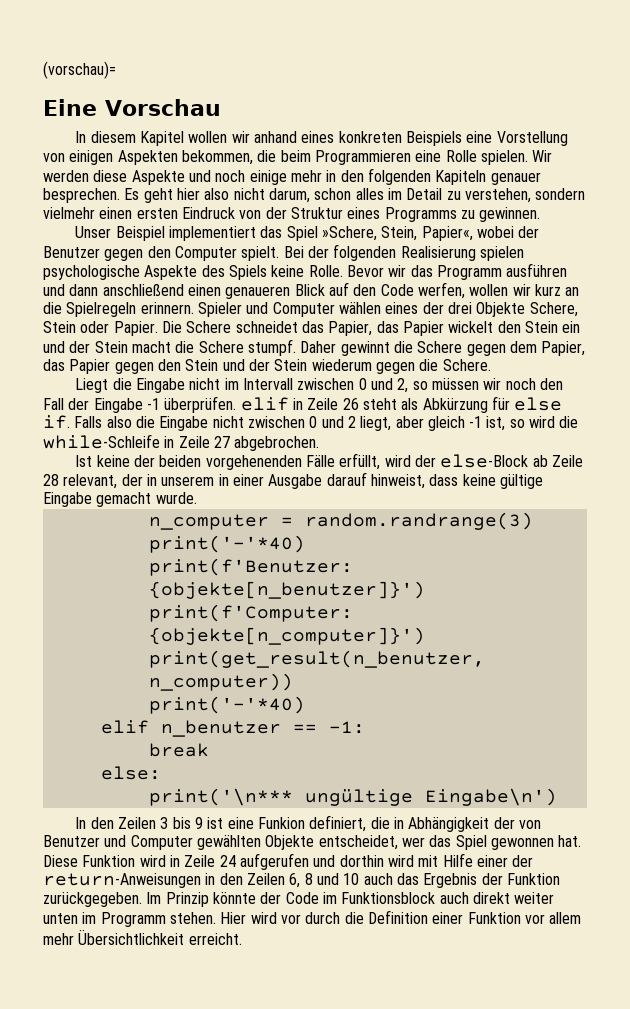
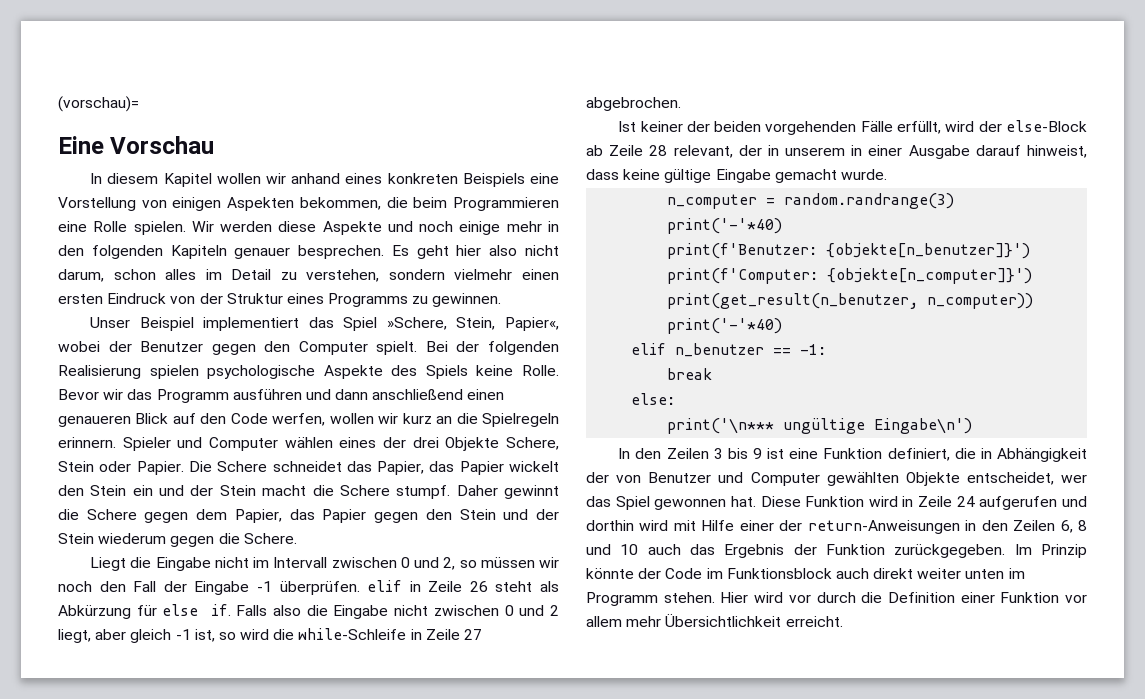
- Ist keine der beiden vorgehenenden Fälle erfüllt, wird der else-Block ab Zeile 28 relevant, der in unserem in einer Ausgabe darauf hinweist, dass keine gültige Eingabe gemacht wurde.
+ Ist keiner der beiden vorgehenden Fälle erfüllt, wird der else-Block ab Zeile 28 relevant, der in unserem in einer Ausgabe darauf hinweist, dass keine gültige Eingabe gemacht wurde.
- In den Zeilen 3 bis 9 ist eine Funkion definiert, die in Abhängigkeit der von Benutzer und Computer gewählten Objekte entscheidet, wer das Spiel gewonnen hat.
+ In den Zeilen 3 bis 9 ist eine Funktion definiert, die in Abhängigkeit der von Benutzer und Computer gewählten Objekte entscheidet, wer das Spiel gewonnen hat.

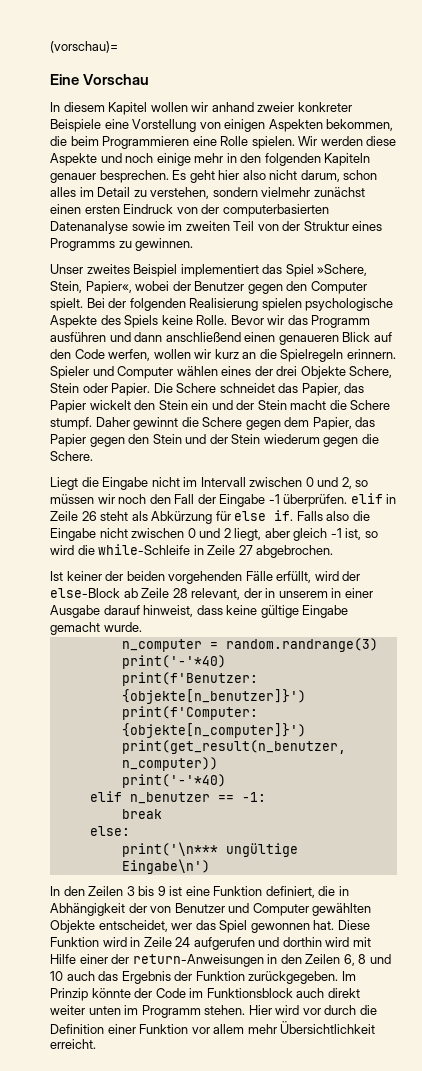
- In diesem Kapitel wollen wir anhand eines konkreten Beispiels eine Vorstellung von einigen Aspekten bekommen, die beim Programmieren eine Rolle spielen.
+ In diesem Kapitel wollen wir anhand zweier konkreter Beispiele eine Vorstellung von einigen Aspekten bekommen, die beim Programmieren eine Rolle spielen.
- Es geht hier also nicht darum, schon alles im Detail zu verstehen, sondern vielmehr einen ersten Eindruck von der Struktur eines Programms zu gewinnen.
+ Es geht hier also nicht darum, schon alles im Detail zu verstehen, sondern vielmehr zunächst einen ersten Eindruck von der computerbasierten Datenanalyse sowie im zweiten Teil von der Struktur eines Programms zu gewinnen.
- Unser Beispiel implementiert das Spiel »Schere, Stein, Papier«, wobei der Benutzer gegen den Computer spielt.
+ Unser zweites Beispiel implementiert das Spiel »Schere, Stein, Papier«, wobei der Benutzer gegen den Computer spielt.

